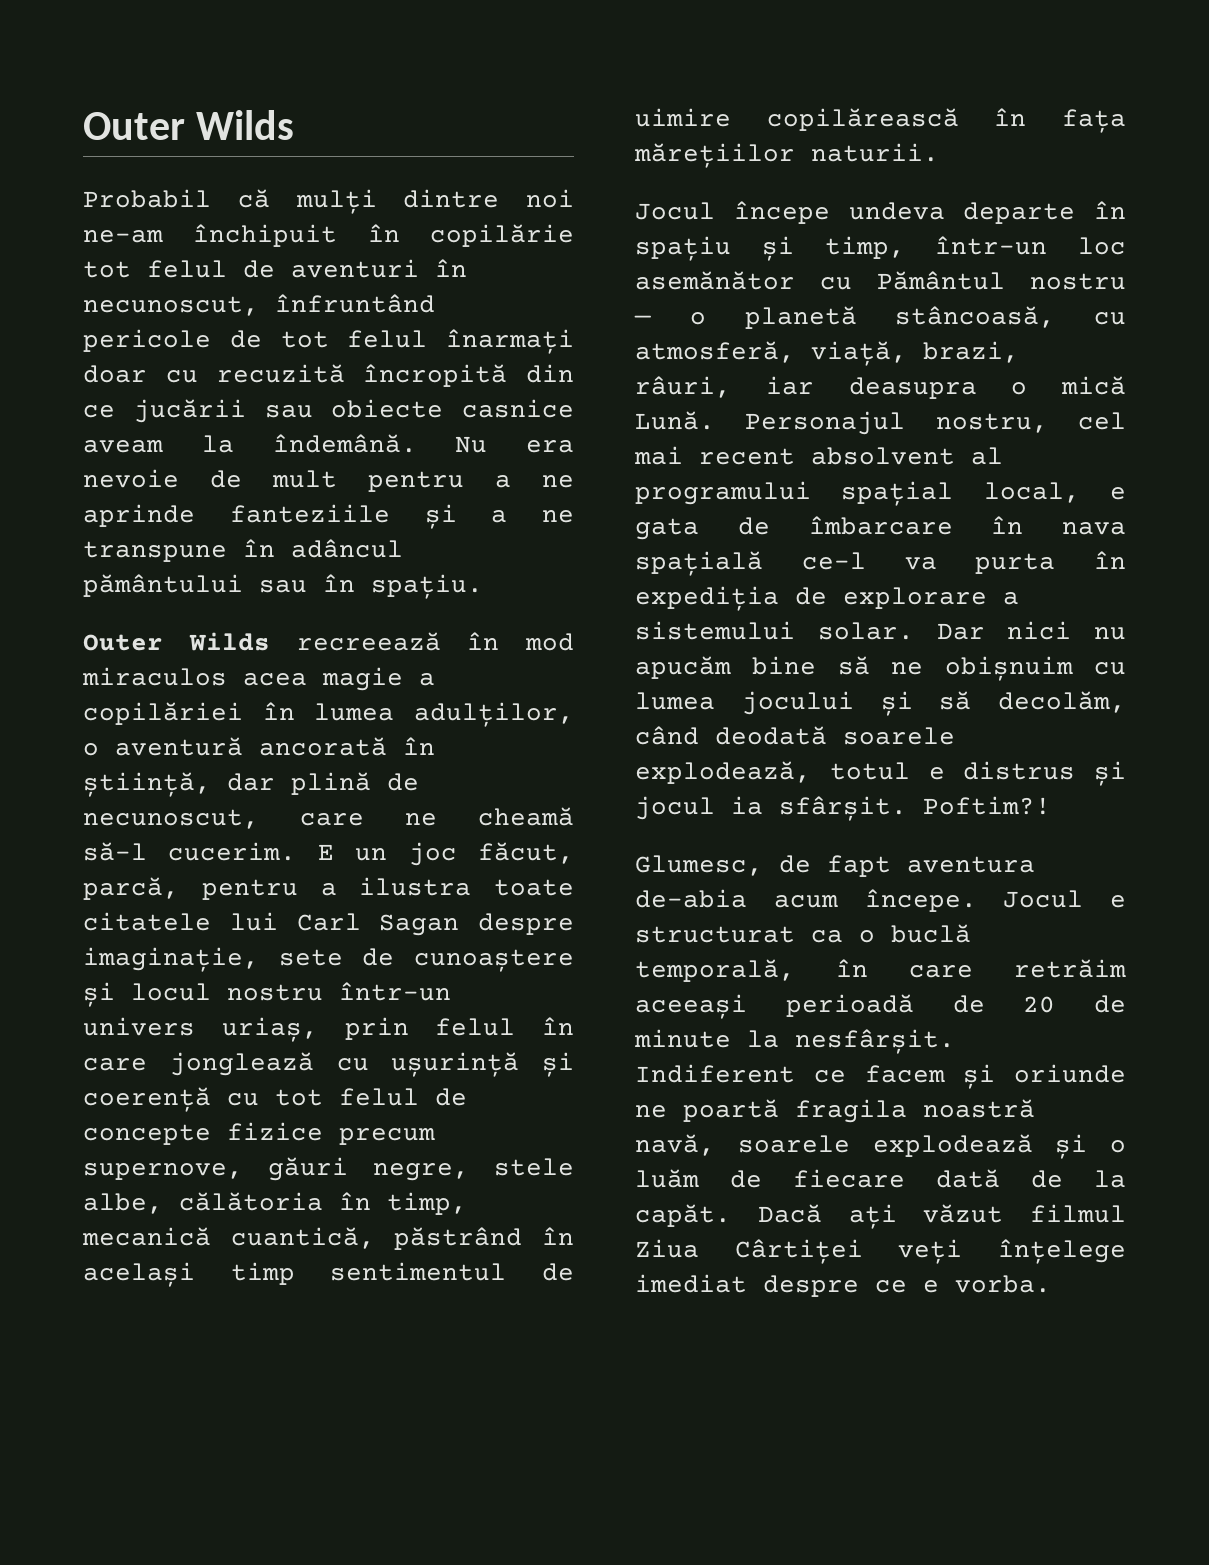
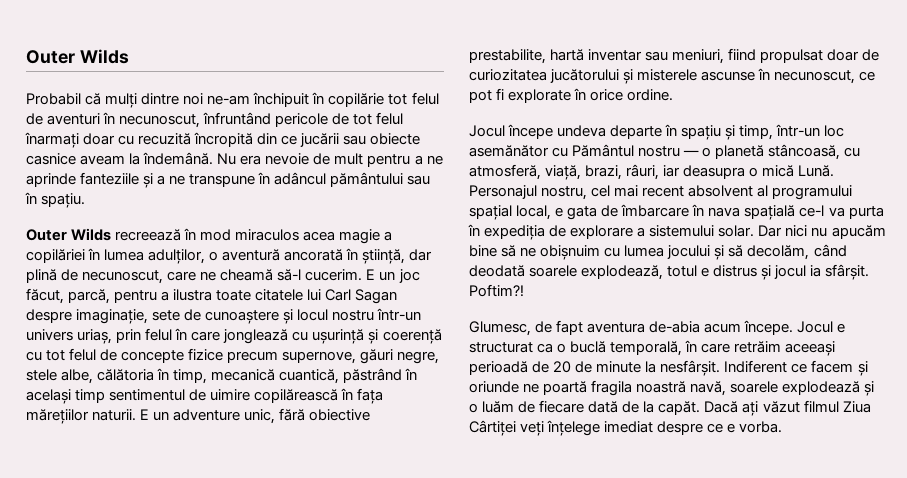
+ E un adventure unic, fără obiective prestabilite, hartă inventar sau meniuri, fiind propulsat doar de curiozitatea jucătorului și misterele ascunse în necunoscut, ce pot fi explorate în orice ordine.

